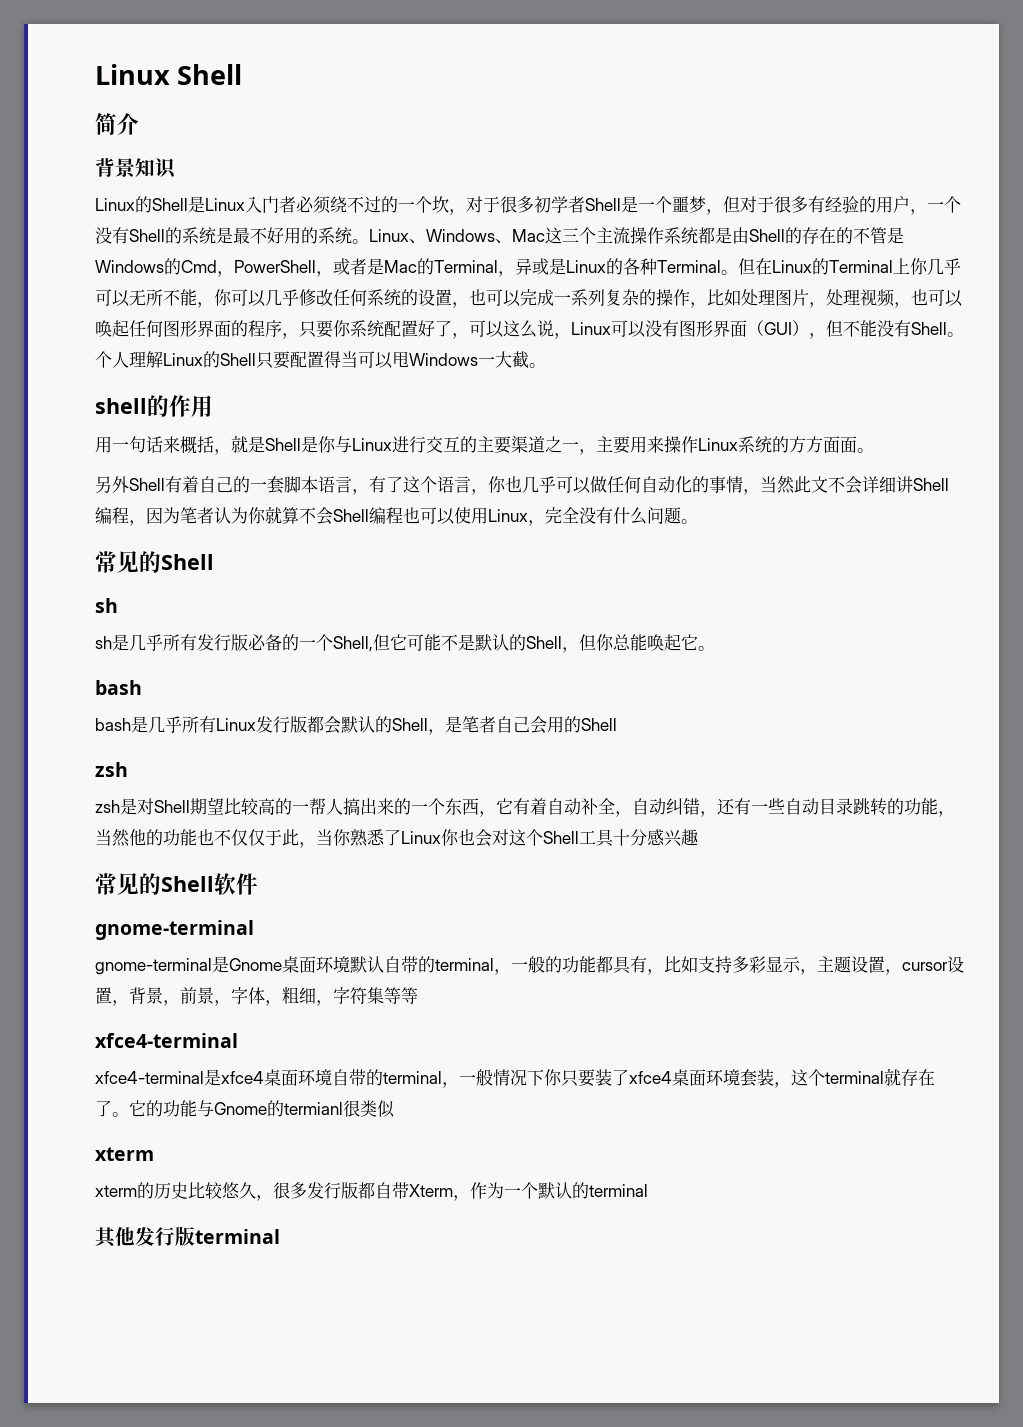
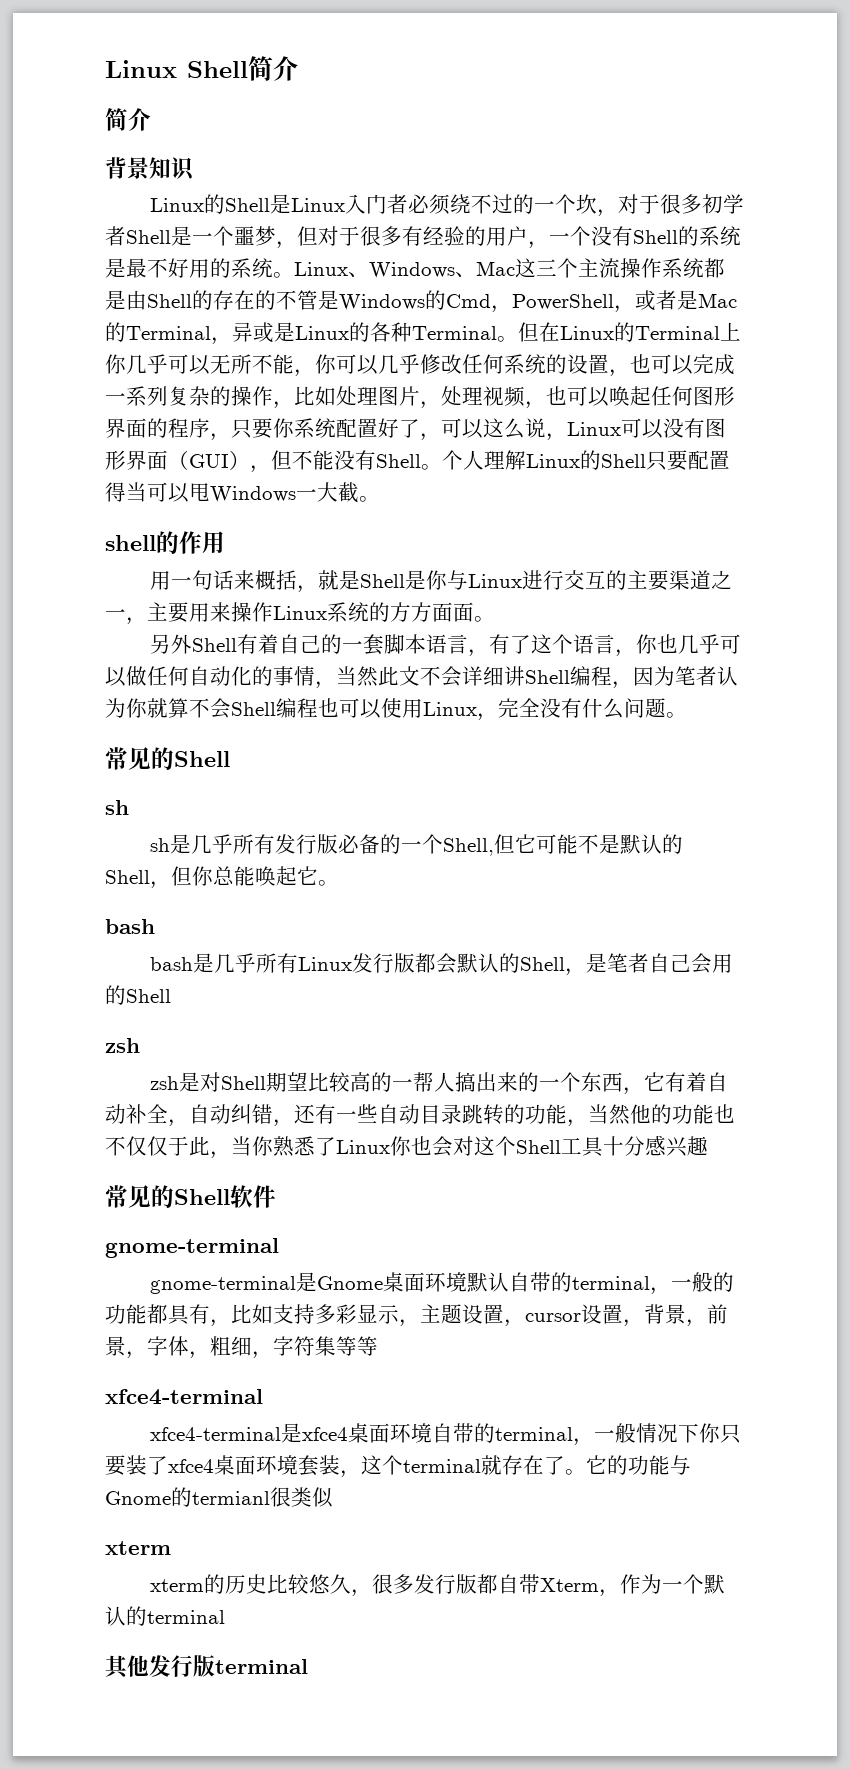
- Linux Shell
+ Linux Shell简介

